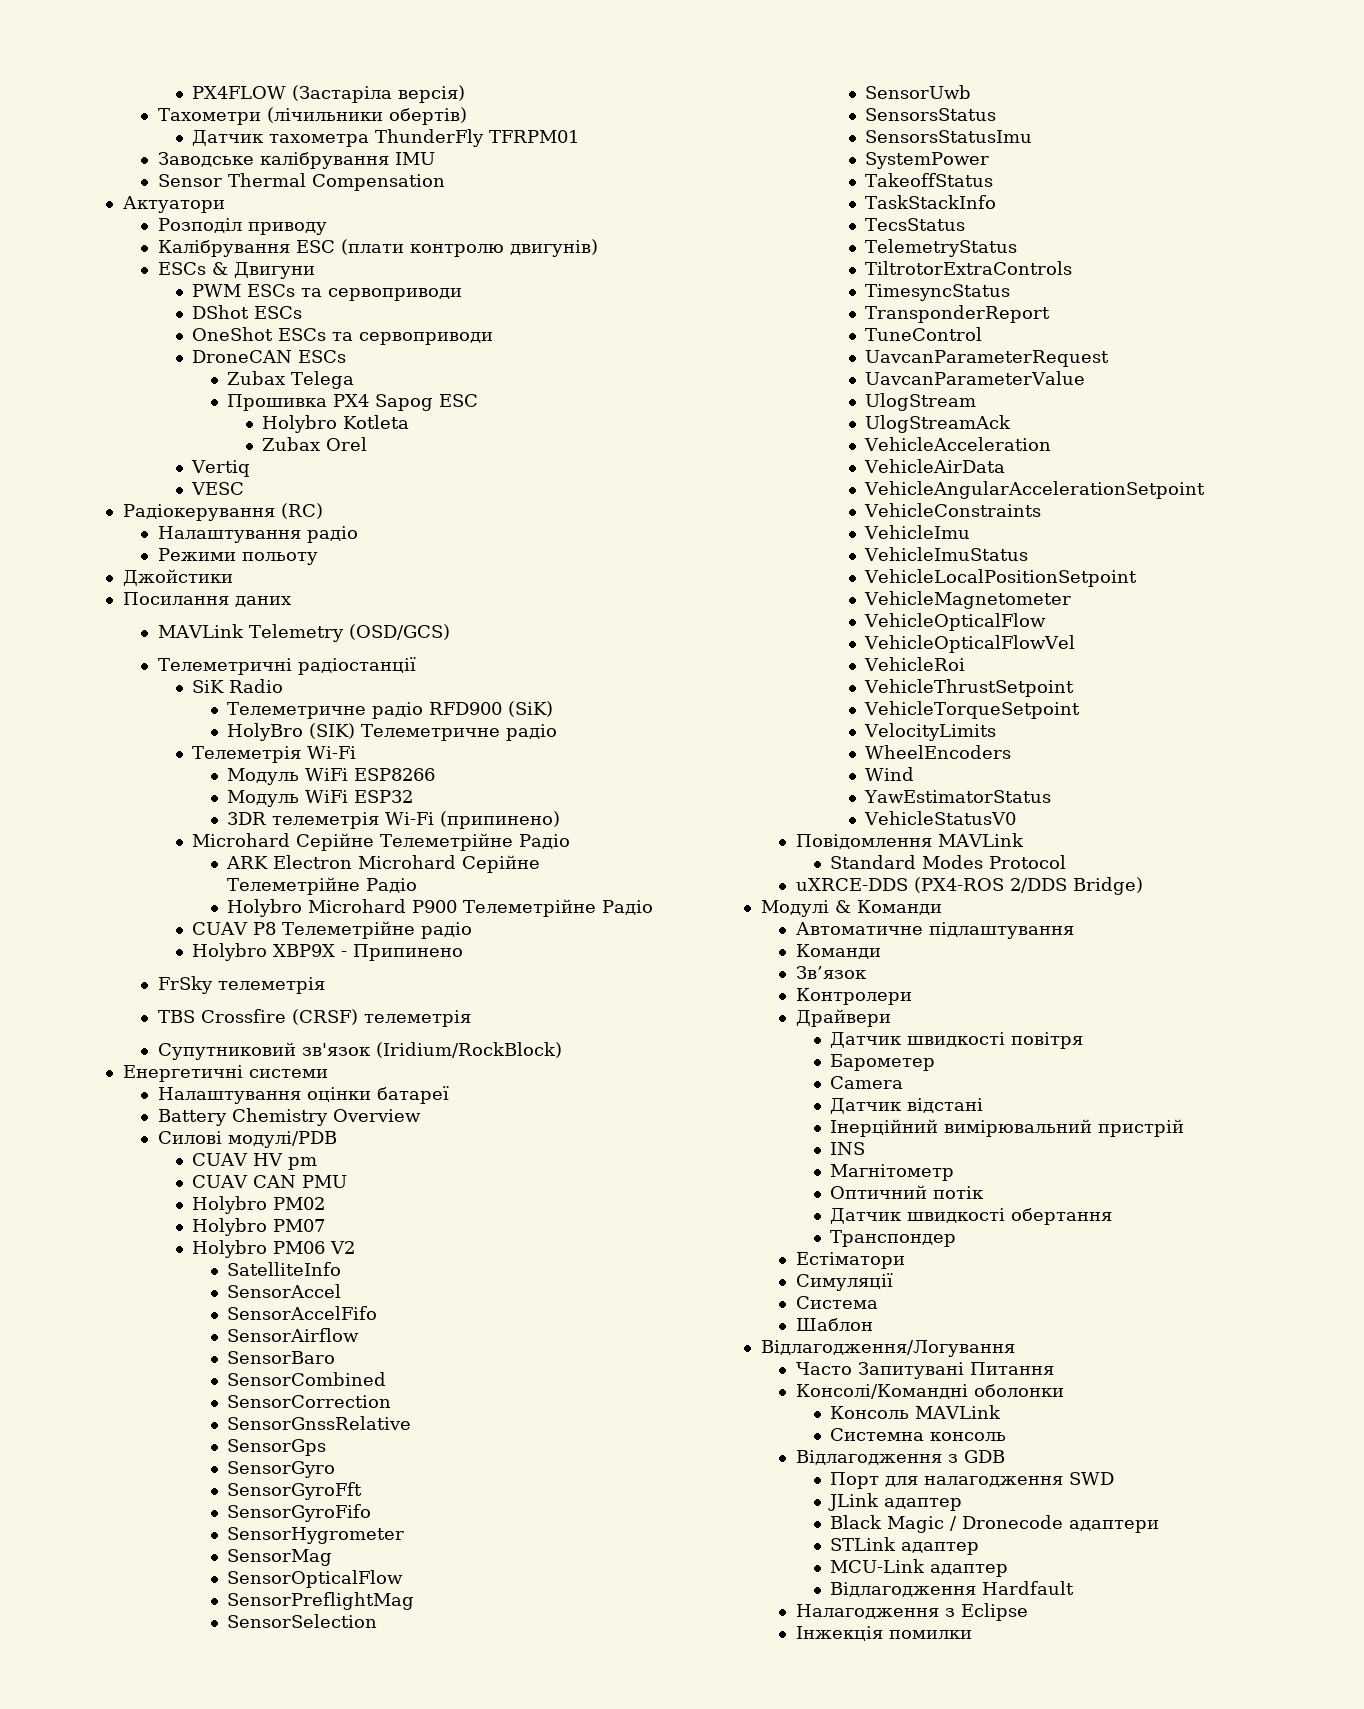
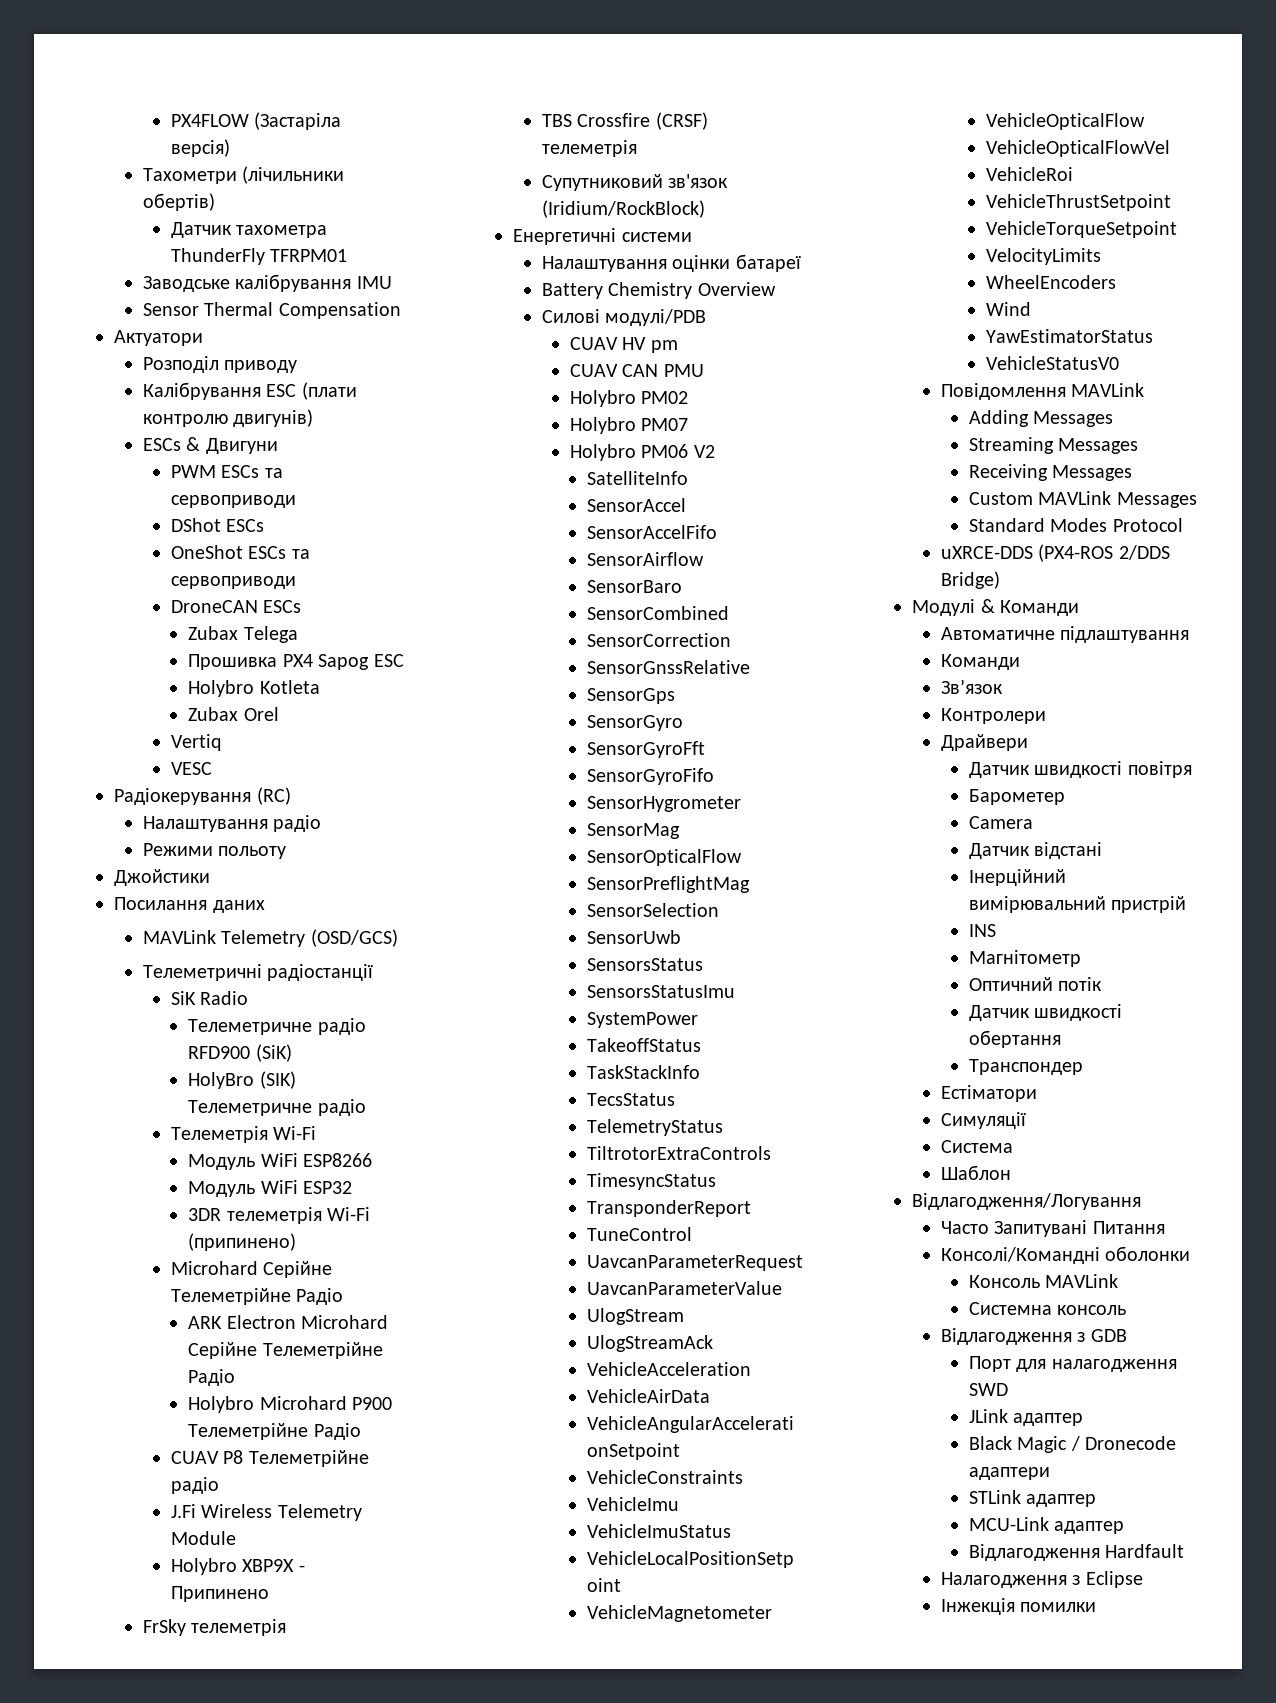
+ J.Fi Wireless Telemetry Module
+ Adding Messages
+ Streaming Messages
+ Receiving Messages
+ Custom MAVLink Messages

